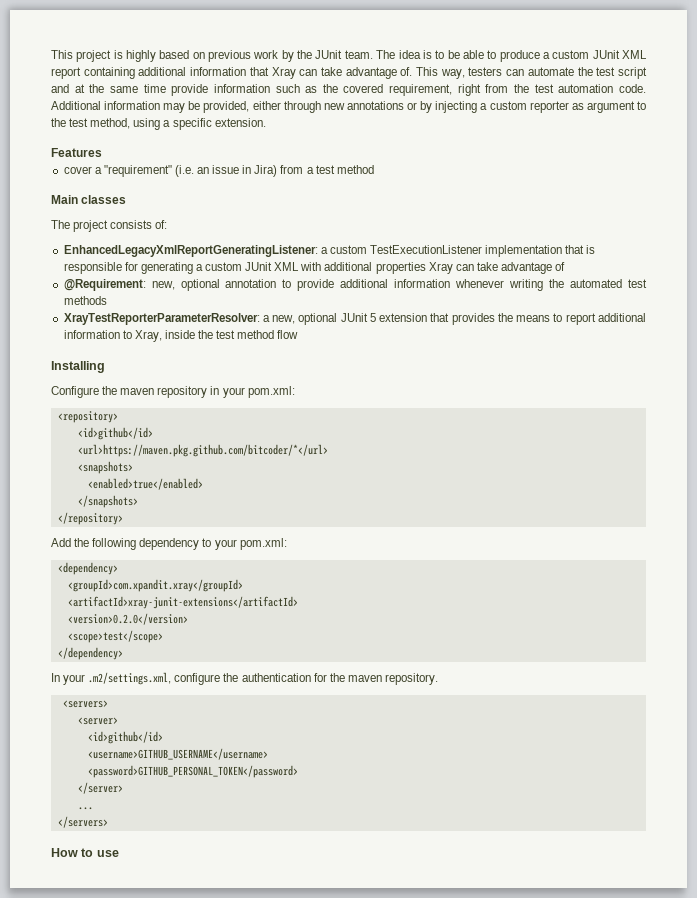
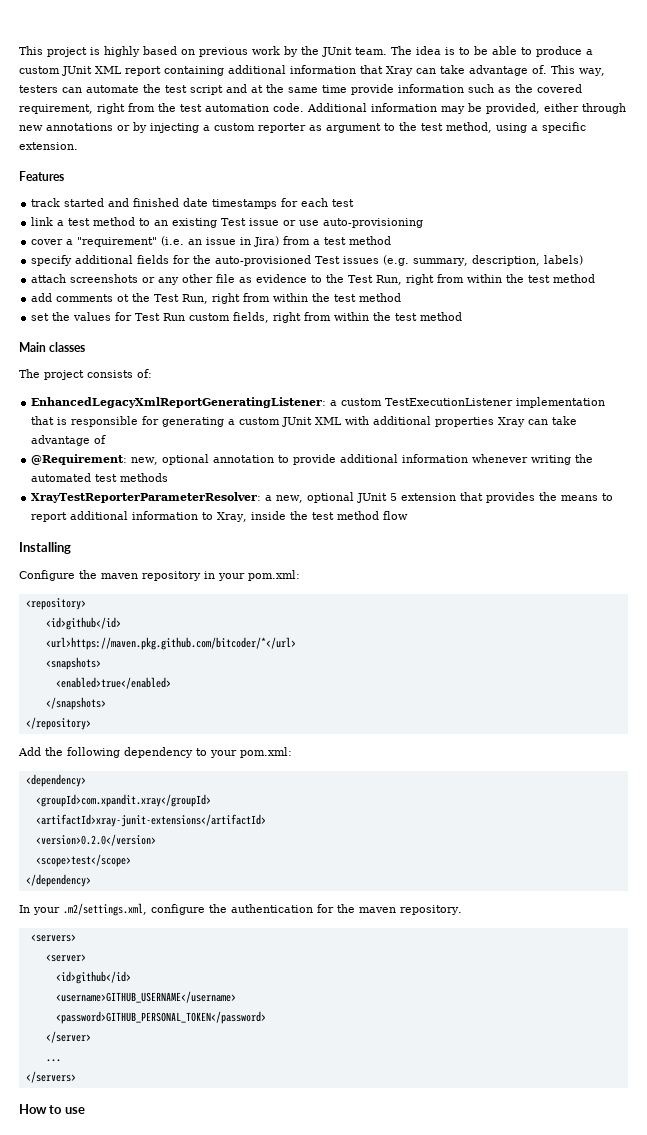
+ track started and finished date timestamps for each test
+ link a test method to an existing Test issue or use auto-provisioning
+ specify additional fields for the auto-provisioned Test issues (e.g. summary, description, labels)
+ attach screenshots or any other file as evidence to the Test Run, right from within the test method
+ add comments ot the Test Run, right from within the test method
+ set the values for Test Run custom fields, right from within the test method

